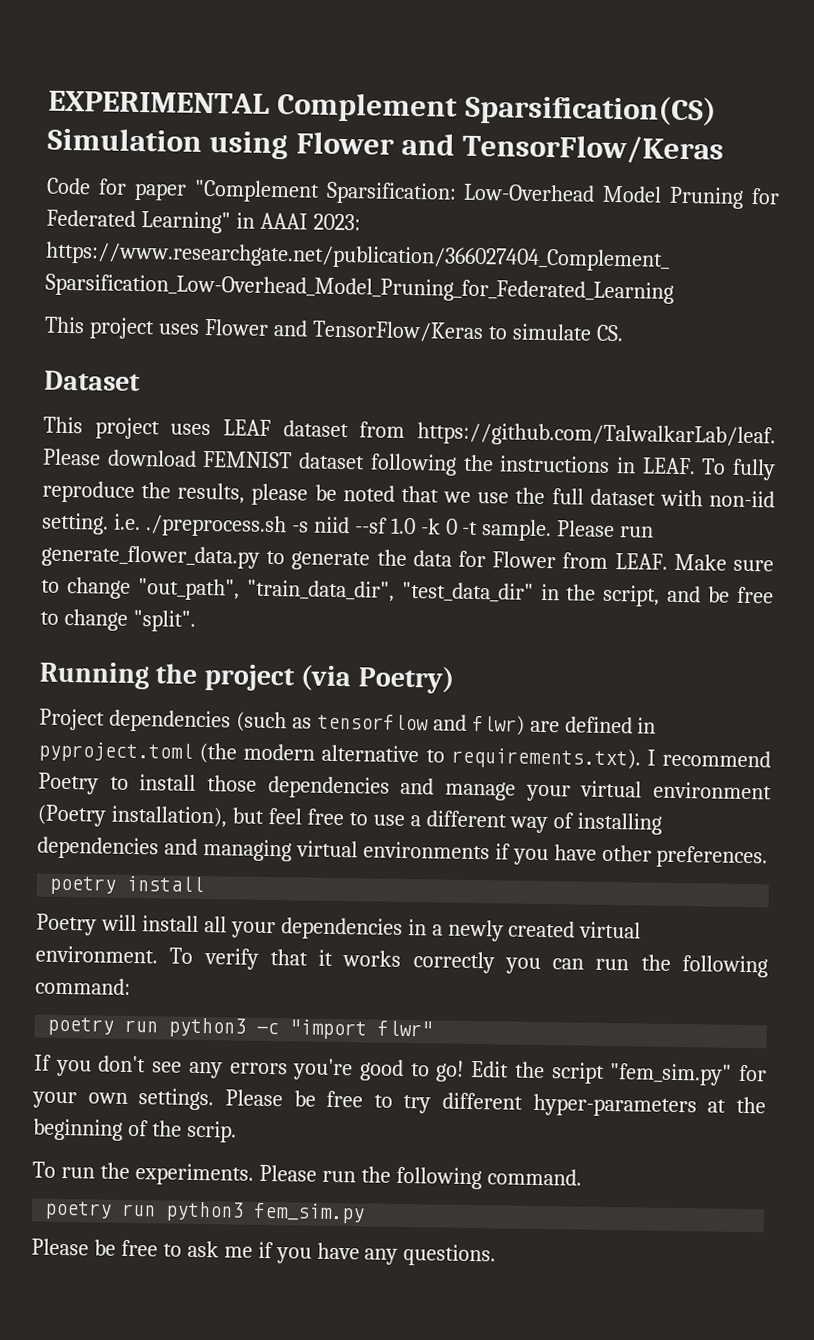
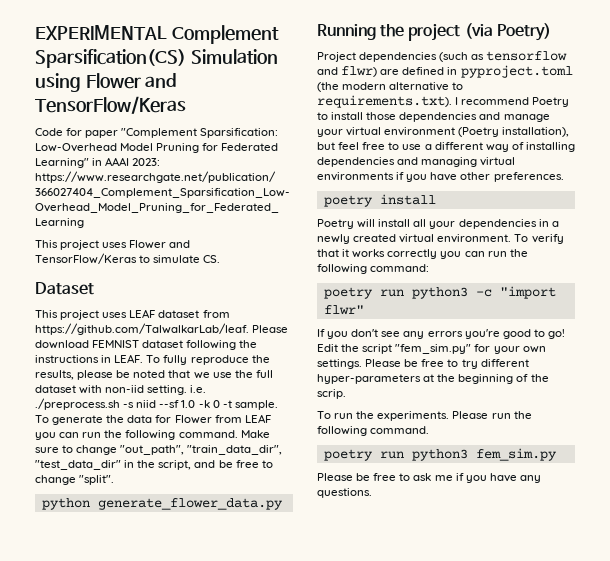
- Please run generate_flower_data.py to generate the data for Flower from LEAF.
+ To generate the data for Flower from LEAF you can run the following command.
+ python generate_flower_data.py

